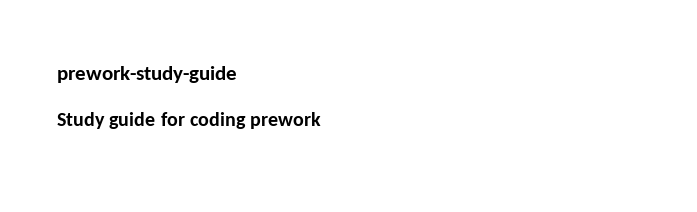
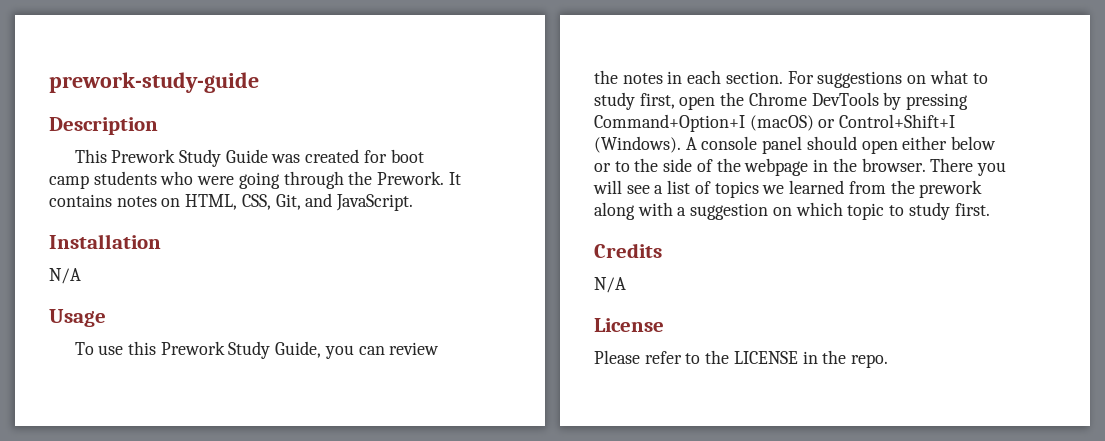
- Study guide for coding prework
+ Description
+ This Prework Study Guide was created for boot camp students who were going through the Prework. It contains notes on HTML, CSS, Git, and JavaScript.
+ Installation
+ N/A
+ Usage
+ To use this Prework Study Guide, you can review the notes in each section. For suggestions on what to study first, open the Chrome DevTools by pressing Command+Option+I (macOS) or Control+Shift+I (Windows). A console panel should open either below or to the side of the webpage in the browser. There you will see a list of topics we learned from the prework along with a suggestion on which topic to study first.
+ Credits
+ N/A
+ License
+ Please refer to the LICENSE in the repo.

